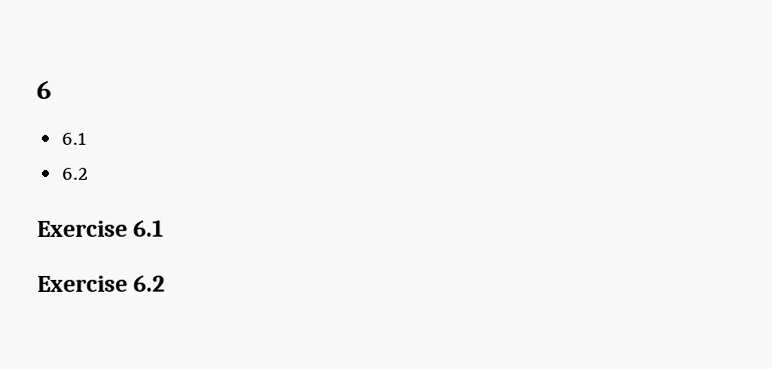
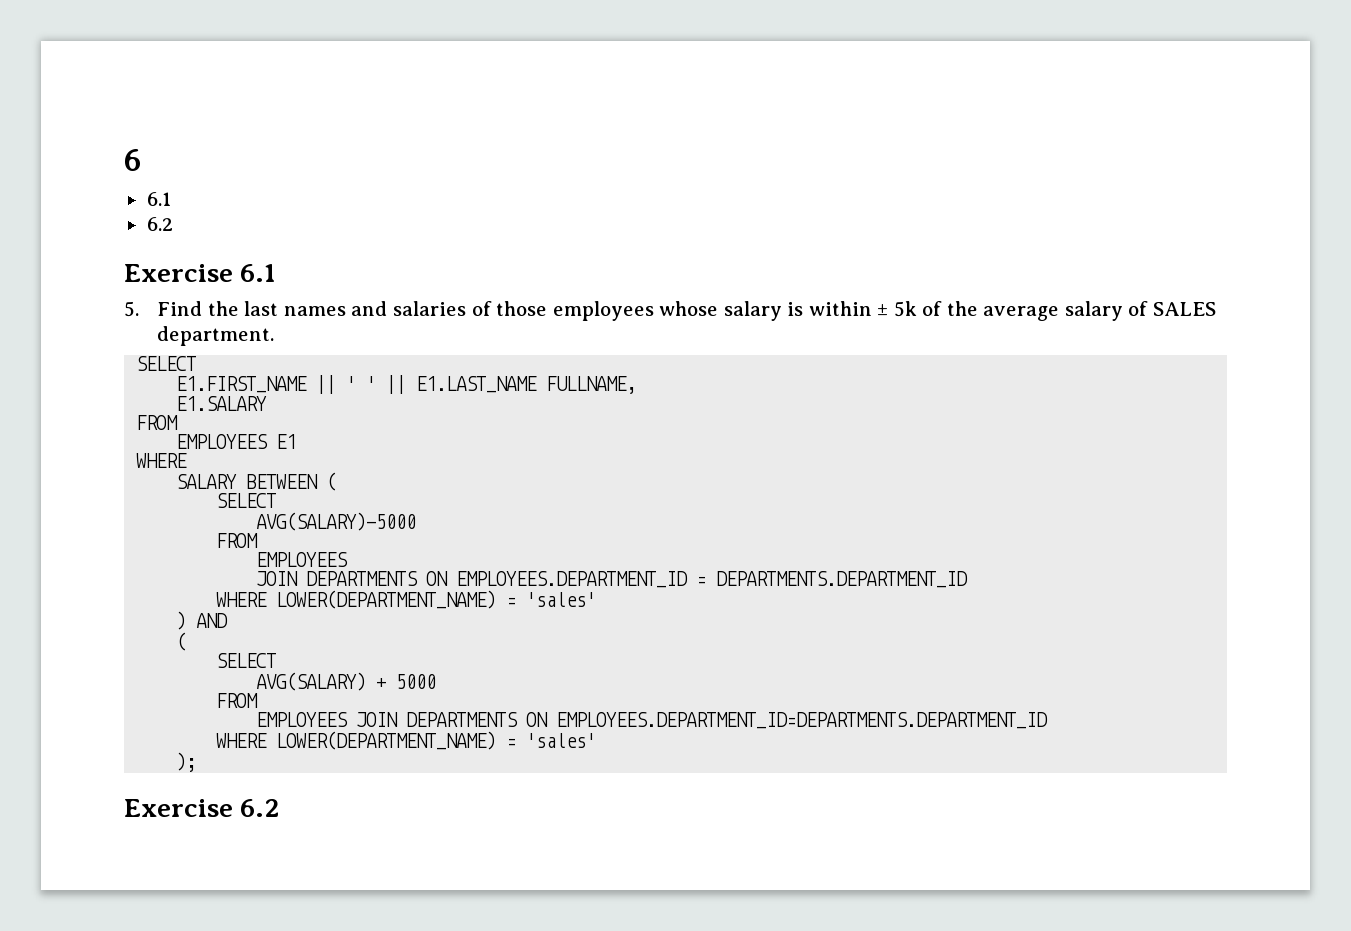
+ 5. Find the last names and salaries of those employees whose salary is within ± 5k of the average salary of SALES department.
+ SELECT
+ E1.FIRST_NAME || ' ' || E1.LAST_NAME FULLNAME,
+ E1.SALARY
+ FROM
+ EMPLOYEES E1
+ WHERE
+ SALARY BETWEEN (
+ SELECT
+ AVG(SALARY)-5000
+ FROM
+ EMPLOYEES
+ JOIN DEPARTMENTS ON EMPLOYEES.DEPARTMENT_ID = DEPARTMENTS.DEPARTMENT_ID
+ WHERE LOWER(DEPARTMENT_NAME) = 'sales'
+ ) AND
+ (
+ SELECT
+ AVG(SALARY) + 5000
+ FROM
+ EMPLOYEES JOIN DEPARTMENTS ON EMPLOYEES.DEPARTMENT_ID=DEPARTMENTS.DEPARTMENT_ID
+ WHERE LOWER(DEPARTMENT_NAME) = 'sales'
+ );

